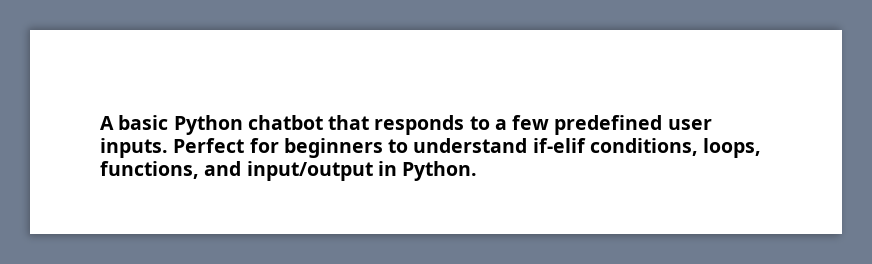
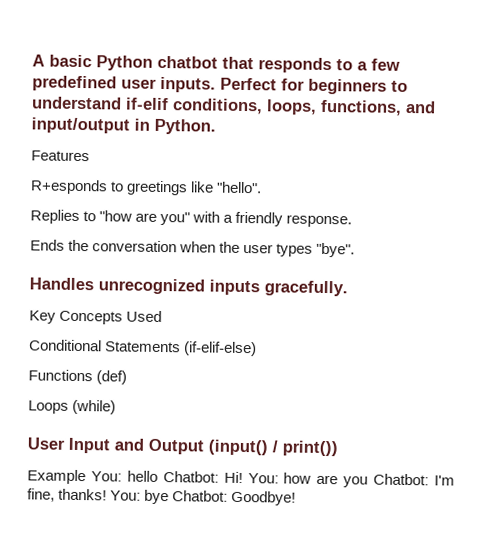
+ Features
+ R+esponds to greetings like "hello".
+ Replies to "how are you" with a friendly response.
+ Ends the conversation when the user types "bye".
+ Handles unrecognized inputs gracefully.
+ Key Concepts Used
+ Conditional Statements (if-elif-else)
+ Functions (def)
+ Loops (while)
+ User Input and Output (input() / print())
+ Example You: hello Chatbot: Hi! You: how are you Chatbot: I'm fine, thanks! You: bye Chatbot: Goodbye!

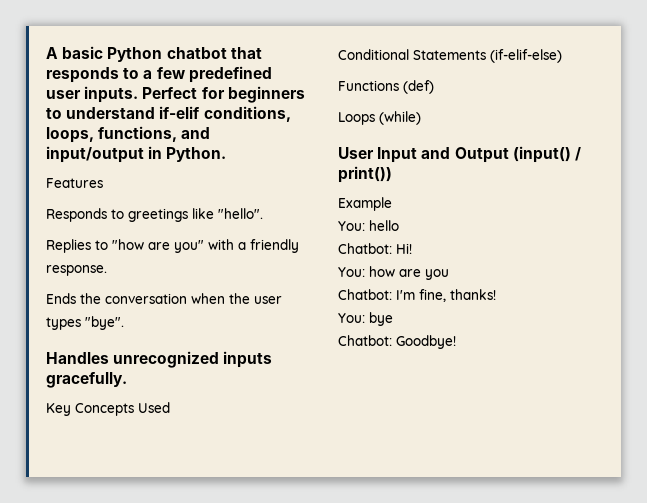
- R+esponds to greetings like "hello".
+ Responds to greetings like "hello".
- Example You: hello Chatbot: Hi! You: how are you Chatbot: I'm fine, thanks! You: bye Chatbot: Goodbye!
+ Example
+ You: hello
+ Chatbot: Hi!
+ You: how are you
+ Chatbot: I'm fine, thanks!
+ You: bye
+ Chatbot: Goodbye!

